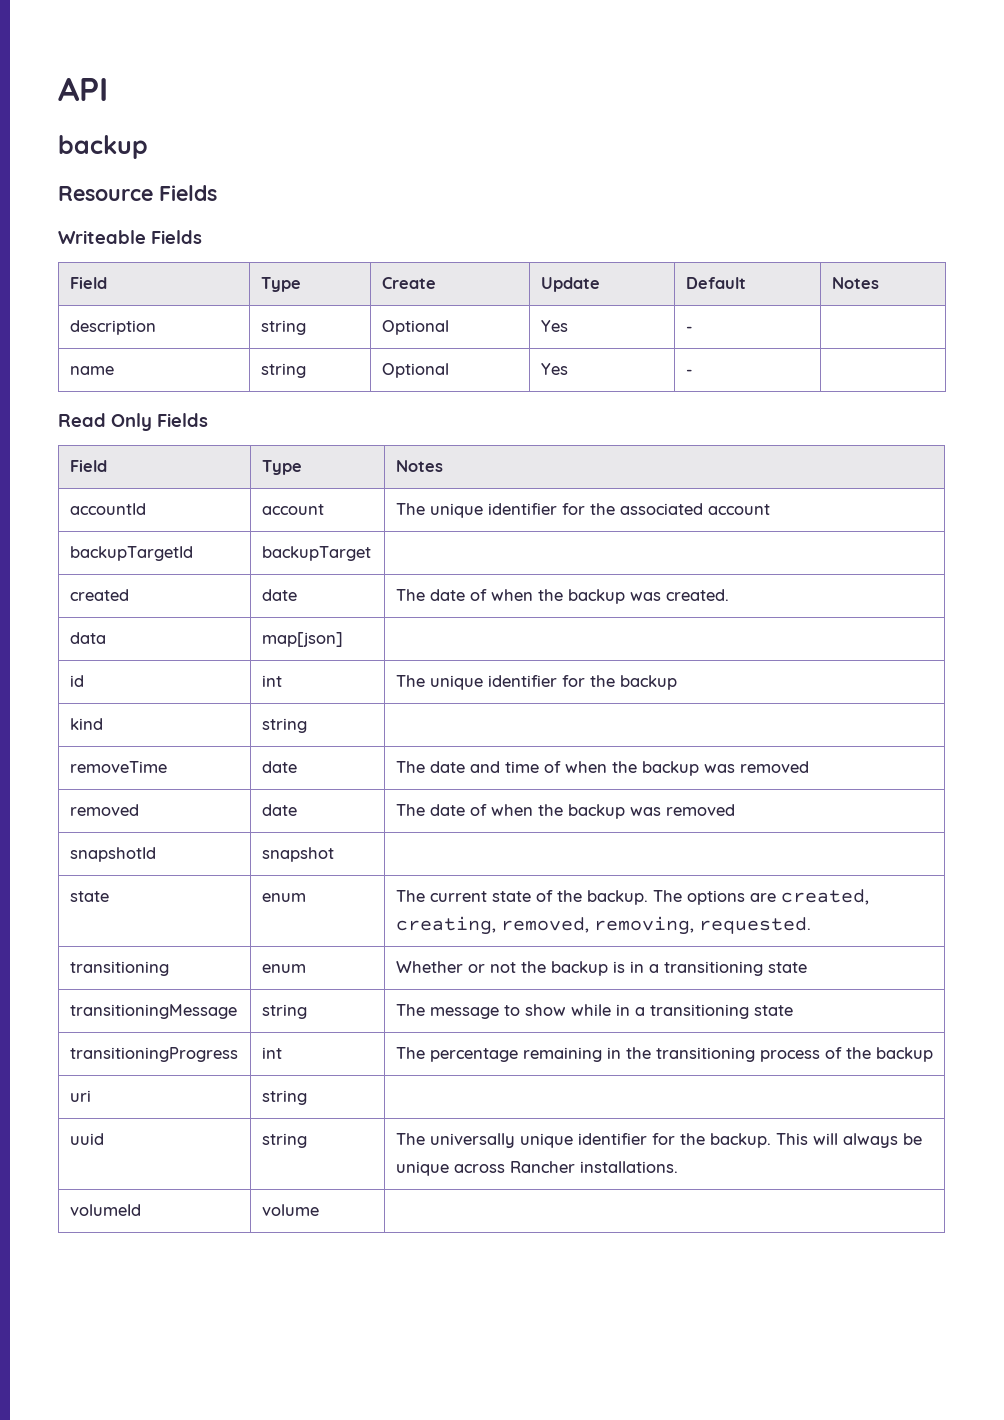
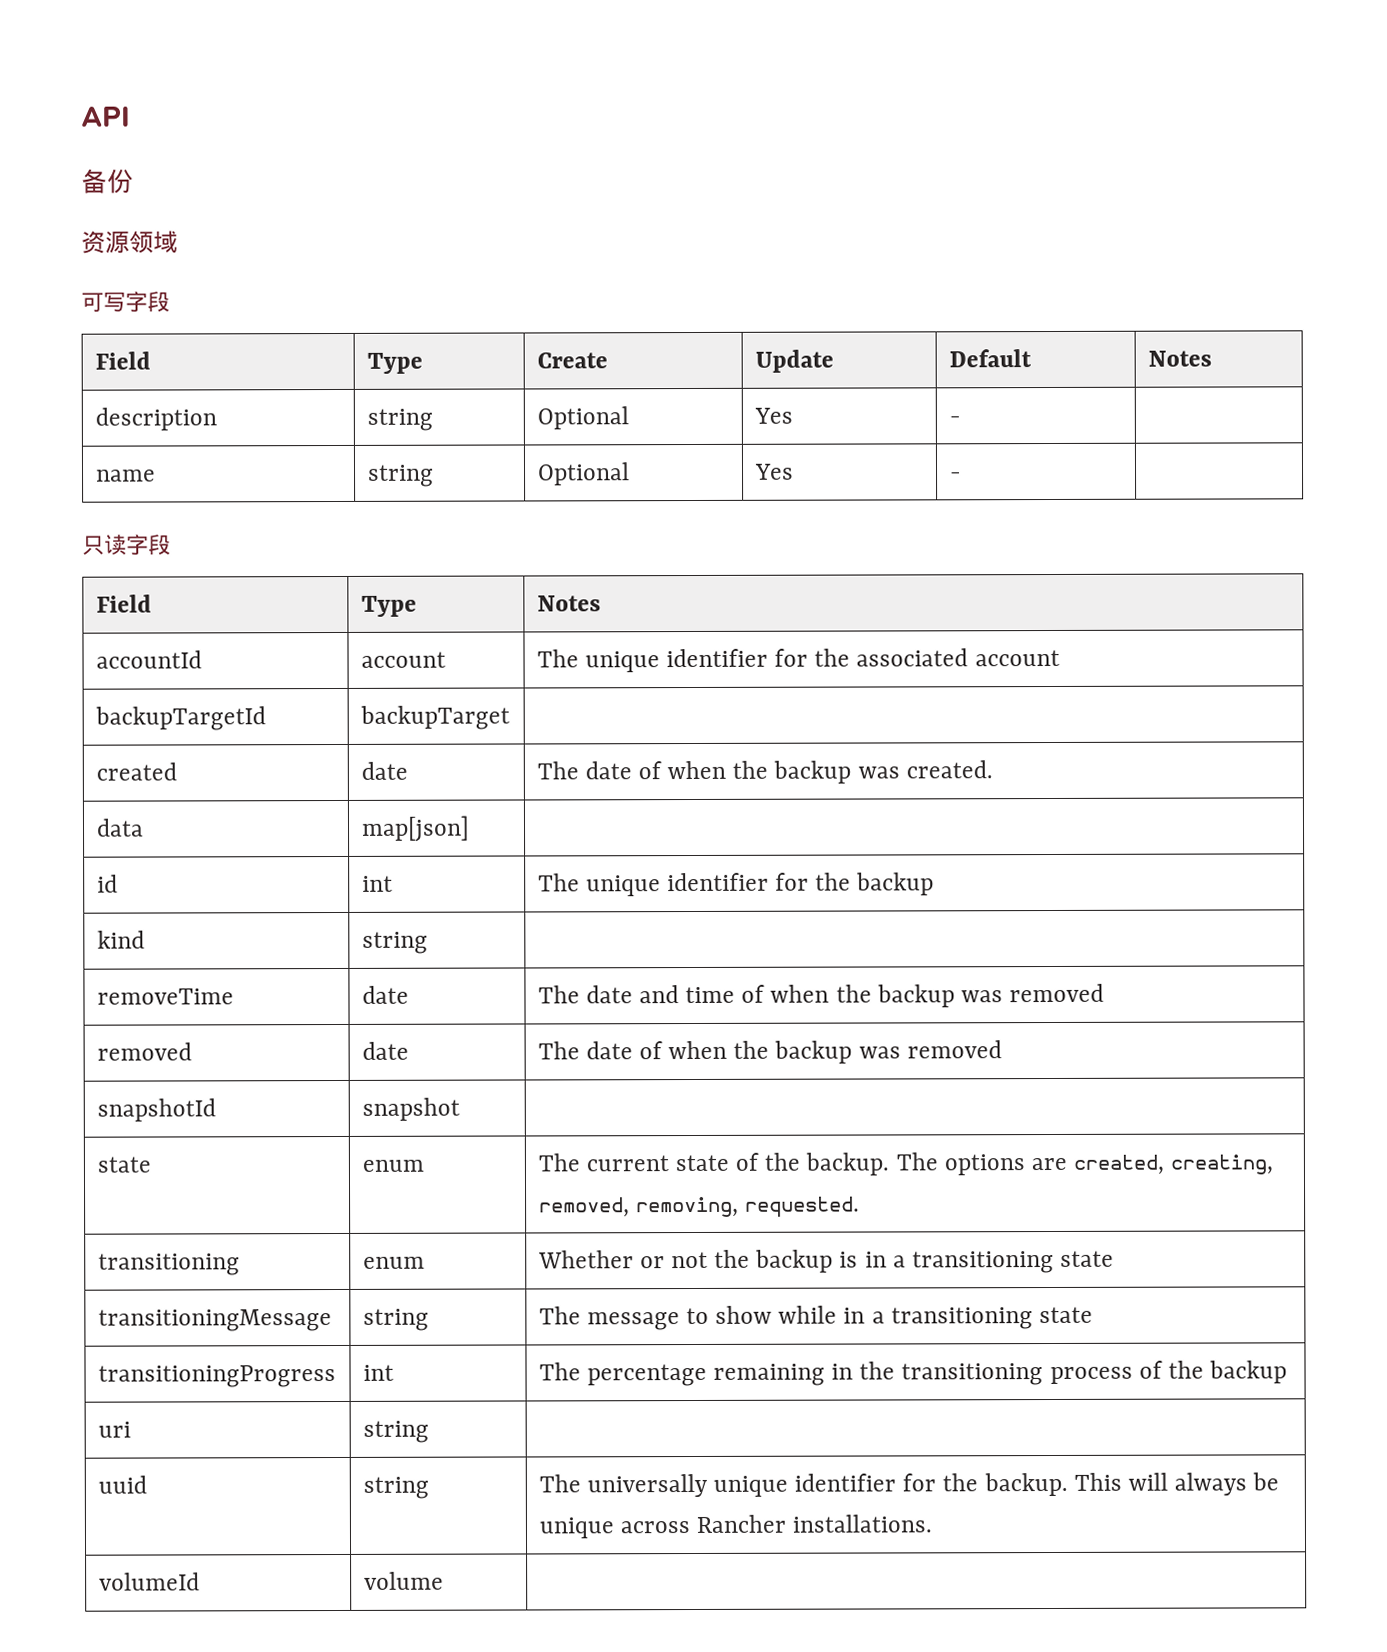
  API
- backup
- Resource Fields
- Writeable Fields
+ 备份
+ 资源领域
+ 可写字段
- Read Only Fields
+ 只读字段

